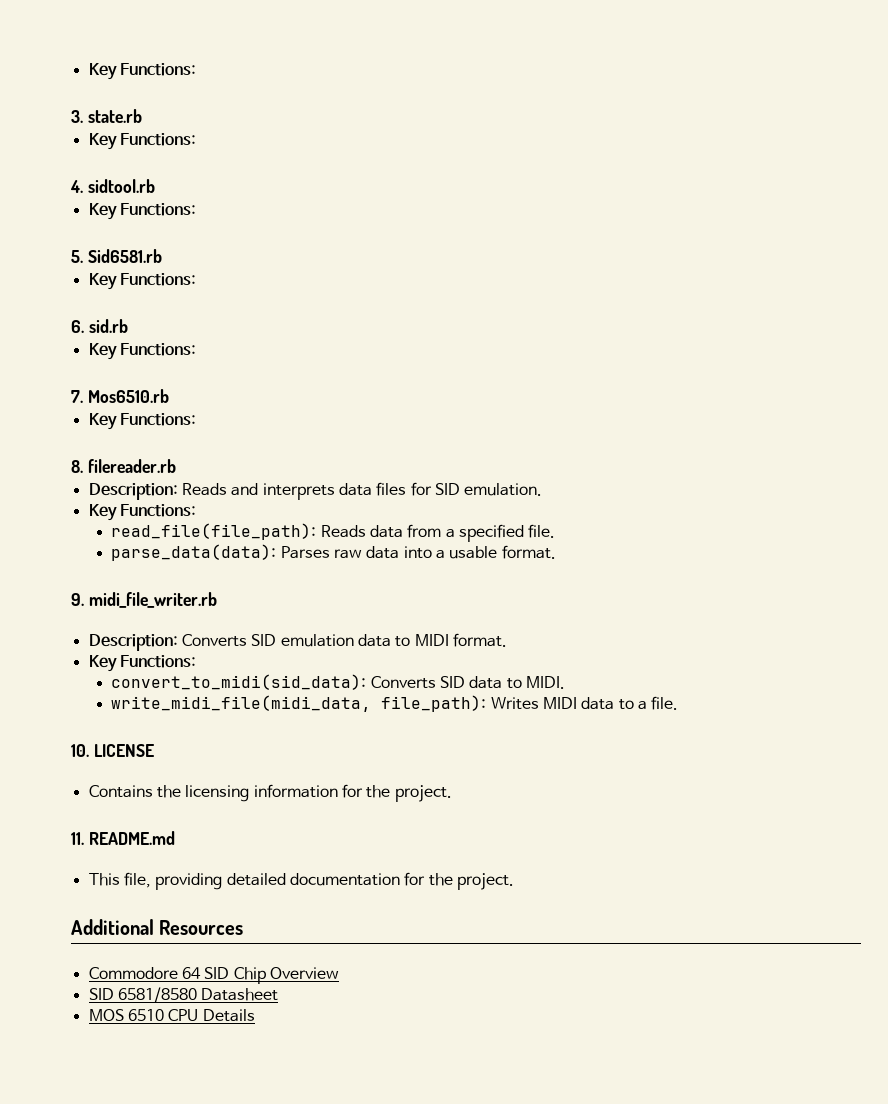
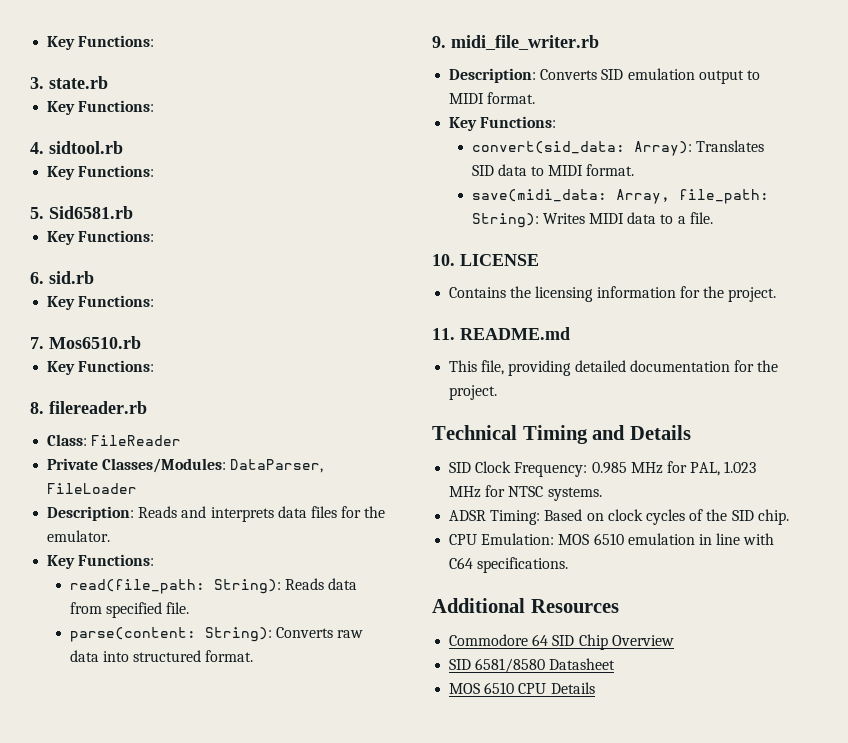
+ Class: FileReader
+ Private Classes/Modules: DataParser, FileLoader
- Description: Reads and interprets data files for SID emulation.
+ Description: Reads and interprets data files for the emulator.
  Key Functions:
- read_file(file_path): Reads data from a specified file.
+ read(file_path: String): Reads data from specified file.
- parse_data(data): Parses raw data into a usable format.
+ parse(content: String): Converts raw data into structured format.
- Description: Converts SID emulation data to MIDI format.
+ Description: Converts SID emulation output to MIDI format.
- convert_to_midi(sid_data): Converts SID data to MIDI.
- write_midi_file(midi_data, file_path): Writes MIDI data to a file.
+ convert(sid_data: Array): Translates SID data to MIDI format.
+ save(midi_data: Array, file_path: String): Writes MIDI data to a file.
+ Technical Timing and Details
+ SID Clock Frequency: 0.985 MHz for PAL, 1.023 MHz for NTSC systems.
+ ADSR Timing: Based on clock cycles of the SID chip.
+ CPU Emulation: MOS 6510 emulation in line with C64 specifications.

